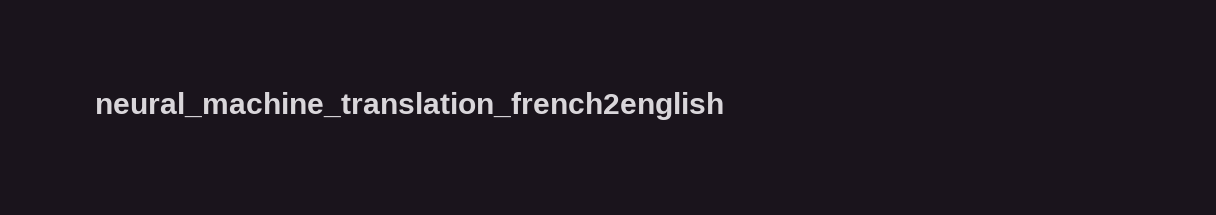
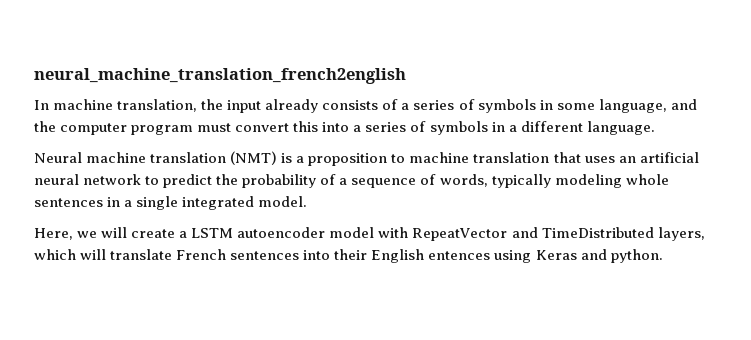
+ In machine translation, the input already consists of a series of symbols in some language, and the computer program must convert this into a series of symbols in a different language.
+ Neural machine translation (NMT) is a proposition to machine translation that uses an artificial neural network to predict the probability of a sequence of words, typically modeling whole sentences in a single integrated model.
+ Here, we will create a LSTM autoencoder model with RepeatVector and TimeDistributed layers, which will translate French sentences into their English entences using Keras and python.

